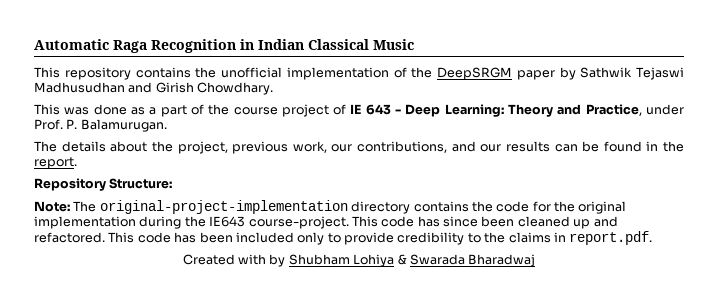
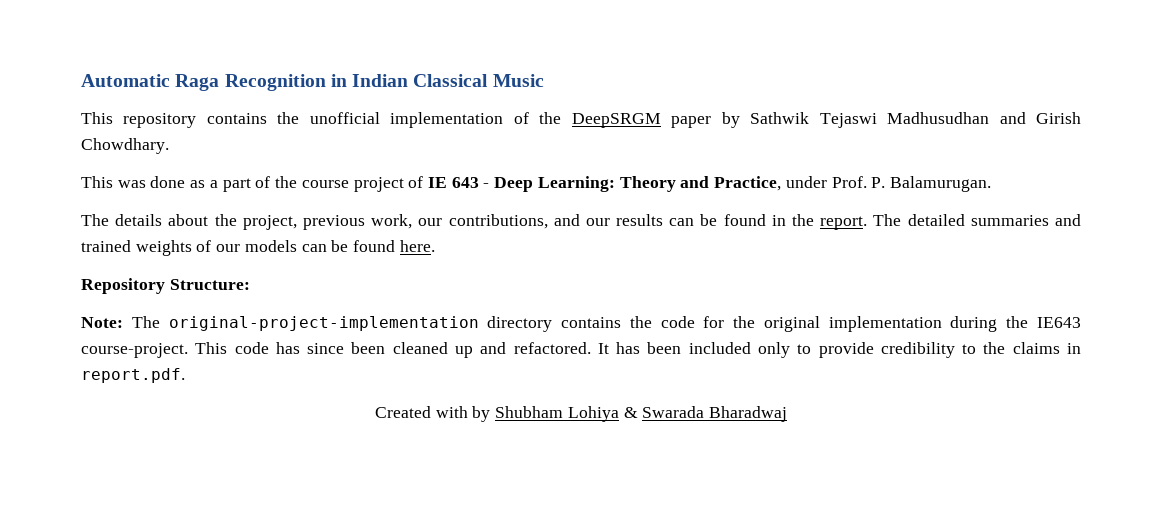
+ The detailed summaries and trained weights of our models can be found here.
- This code has been included only to provide credibility to the claims in report.pdf.
+ It has been included only to provide credibility to the claims in report.pdf.

